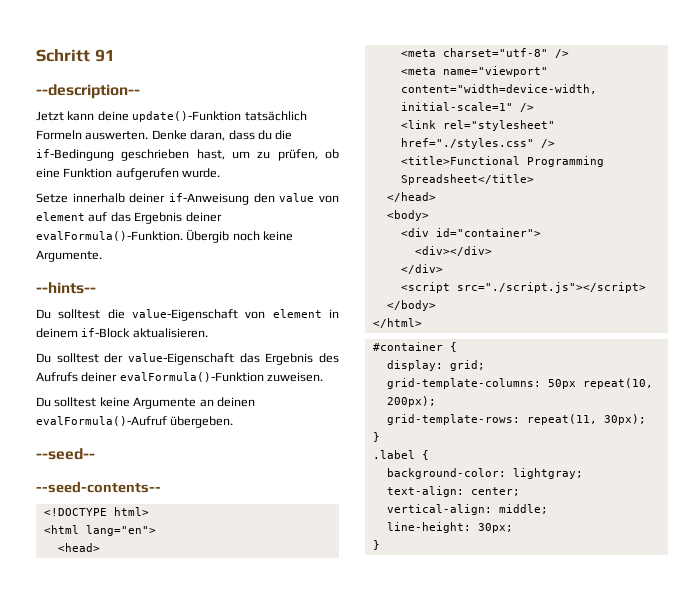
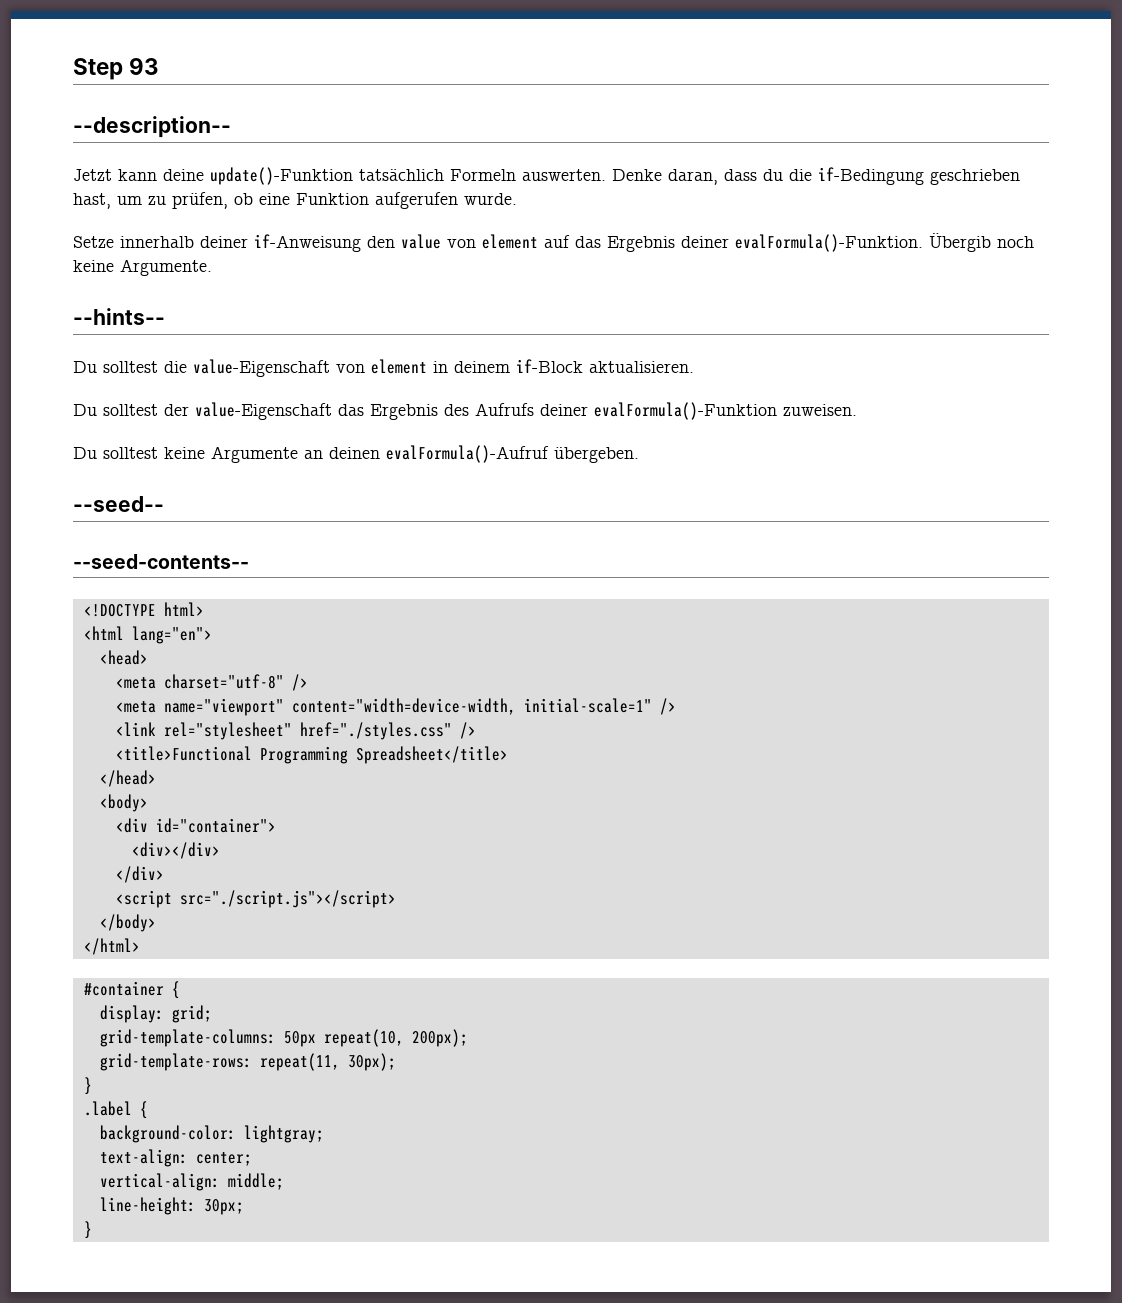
- Schritt 91
+ Step 93

